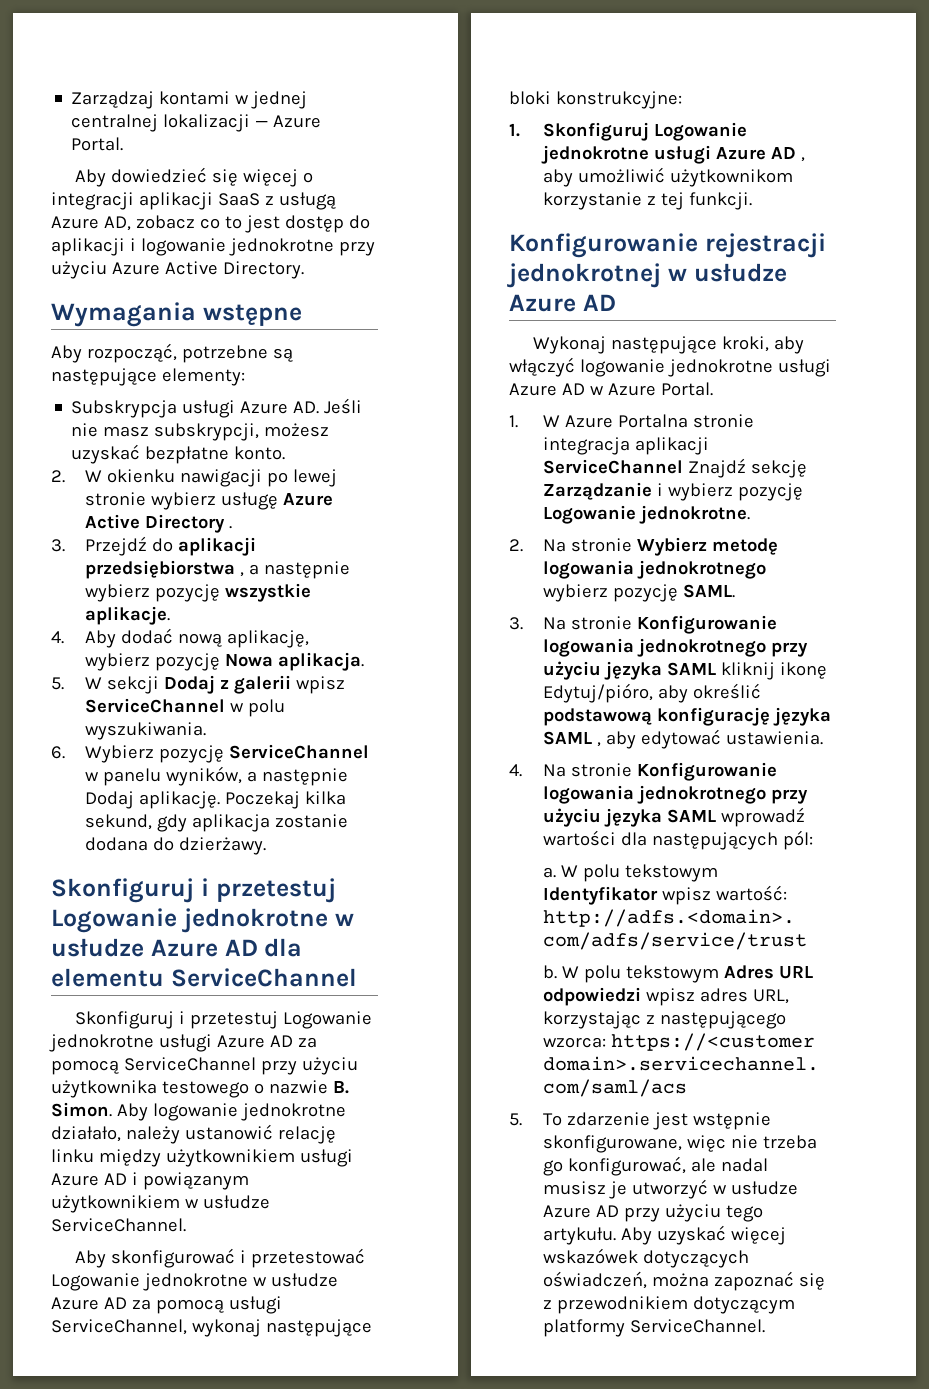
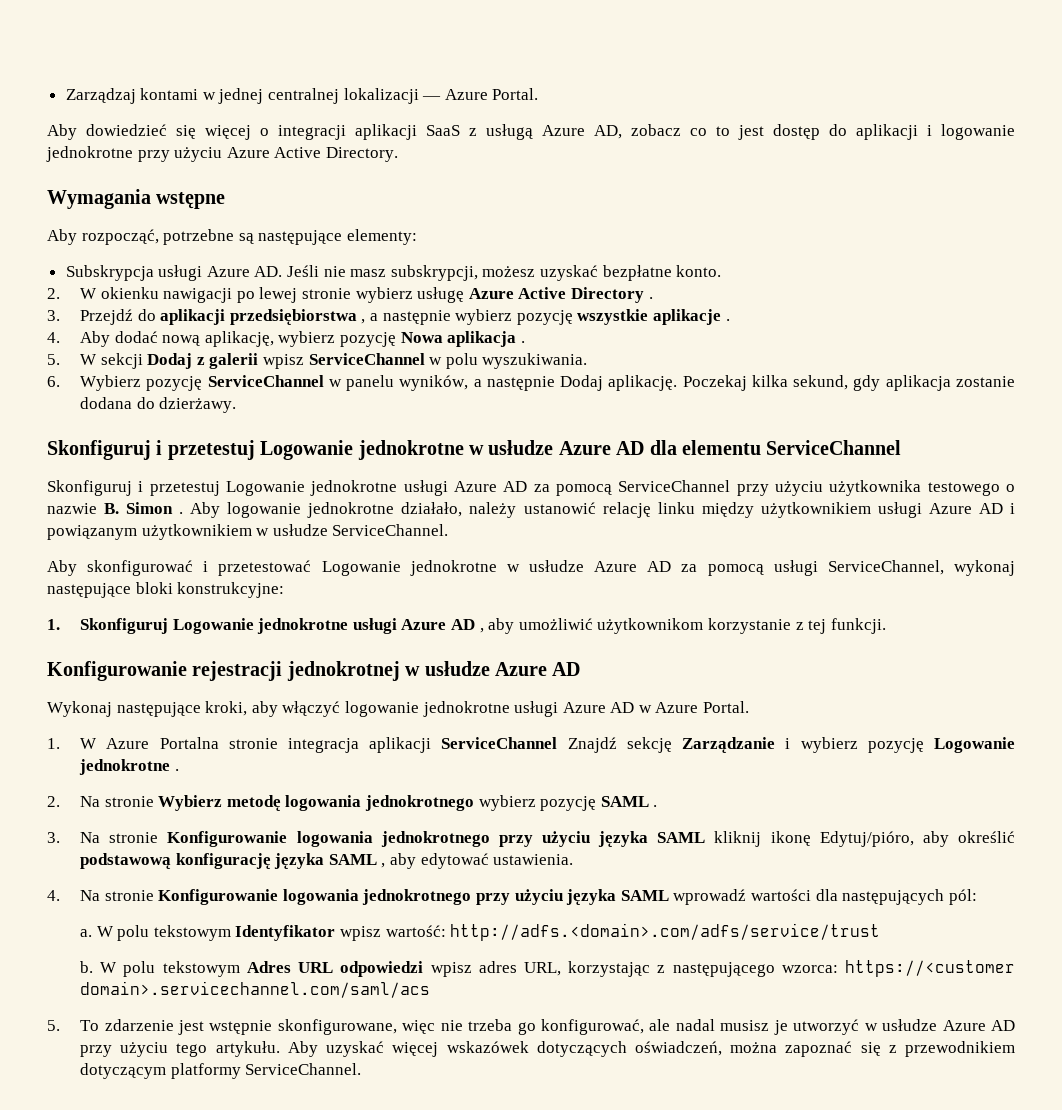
- 3. Przejdź do aplikacji przedsiębiorstwa , a następnie wybierz pozycję wszystkie aplikacje.
+ 3. Przejdź do aplikacji przedsiębiorstwa , a następnie wybierz pozycję wszystkie aplikacje .
- 4. Aby dodać nową aplikację, wybierz pozycję Nowa aplikacja.
+ 4. Aby dodać nową aplikację, wybierz pozycję Nowa aplikacja .
- Skonfiguruj i przetestuj Logowanie jednokrotne usługi Azure AD za pomocą ServiceChannel przy użyciu użytkownika testowego o nazwie B. Simon.
+ Skonfiguruj i przetestuj Logowanie jednokrotne usługi Azure AD za pomocą ServiceChannel przy użyciu użytkownika testowego o nazwie B. Simon .
- 1. W Azure Portalna stronie integracja aplikacji ServiceChannel Znajdź sekcję Zarządzanie i wybierz pozycję Logowanie jednokrotne.
+ 1. W Azure Portalna stronie integracja aplikacji ServiceChannel Znajdź sekcję Zarządzanie i wybierz pozycję Logowanie jednokrotne .
- 2. Na stronie Wybierz metodę logowania jednokrotnego wybierz pozycję SAML.
+ 2. Na stronie Wybierz metodę logowania jednokrotnego wybierz pozycję SAML .

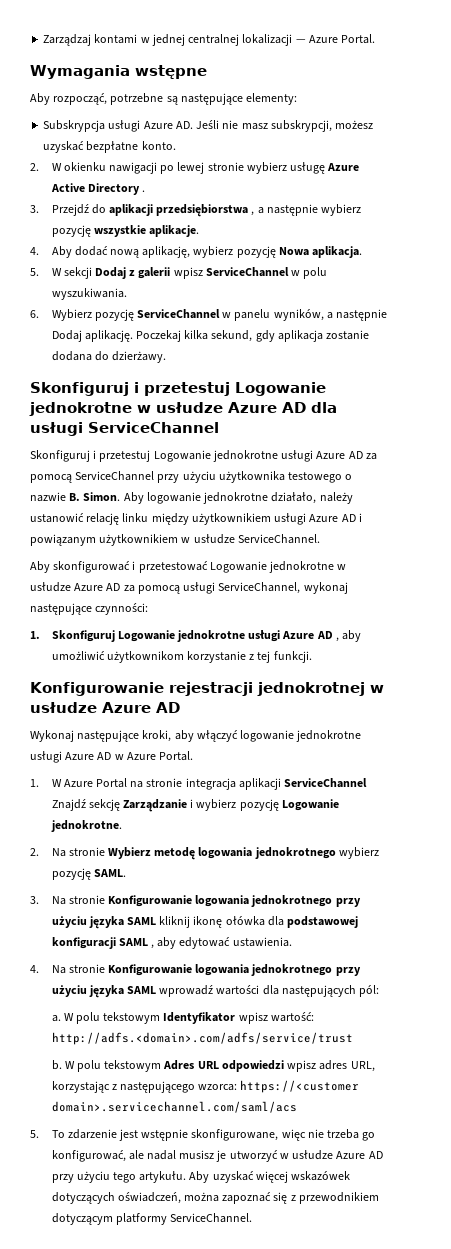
- Aby dowiedzieć się więcej o integracji aplikacji SaaS z usługą Azure AD, zobacz co to jest dostęp do aplikacji i logowanie jednokrotne przy użyciu Azure Active Directory.
- 3. Przejdź do aplikacji przedsiębiorstwa , a następnie wybierz pozycję wszystkie aplikacje .
+ 3. Przejdź do aplikacji przedsiębiorstwa , a następnie wybierz pozycję wszystkie aplikacje.
- 4. Aby dodać nową aplikację, wybierz pozycję Nowa aplikacja .
+ 4. Aby dodać nową aplikację, wybierz pozycję Nowa aplikacja.
- Skonfiguruj i przetestuj Logowanie jednokrotne w usłudze Azure AD dla elementu ServiceChannel
+ Skonfiguruj i przetestuj Logowanie jednokrotne w usłudze Azure AD dla usługi ServiceChannel
- Skonfiguruj i przetestuj Logowanie jednokrotne usługi Azure AD za pomocą ServiceChannel przy użyciu użytkownika testowego o nazwie B. Simon .
+ Skonfiguruj i przetestuj Logowanie jednokrotne usługi Azure AD za pomocą ServiceChannel przy użyciu użytkownika testowego o nazwie B. Simon.
- Aby skonfigurować i przetestować Logowanie jednokrotne w usłudze Azure AD za pomocą usługi ServiceChannel, wykonaj następujące bloki konstrukcyjne:
+ Aby skonfigurować i przetestować Logowanie jednokrotne w usłudze Azure AD za pomocą usługi ServiceChannel, wykonaj następujące czynności:
- 1. W Azure Portalna stronie integracja aplikacji ServiceChannel Znajdź sekcję Zarządzanie i wybierz pozycję Logowanie jednokrotne .
+ 1. W Azure Portal na stronie integracja aplikacji ServiceChannel Znajdź sekcję Zarządzanie i wybierz pozycję Logowanie jednokrotne.
- 2. Na stronie Wybierz metodę logowania jednokrotnego wybierz pozycję SAML .
+ 2. Na stronie Wybierz metodę logowania jednokrotnego wybierz pozycję SAML.
- 3. Na stronie Konfigurowanie logowania jednokrotnego przy użyciu języka SAML kliknij ikonę Edytuj/pióro, aby określić podstawową konfigurację języka SAML , aby edytować ustawienia.
+ 3. Na stronie Konfigurowanie logowania jednokrotnego przy użyciu języka SAML kliknij ikonę ołówka dla podstawowej konfiguracji SAML , aby edytować ustawienia.

